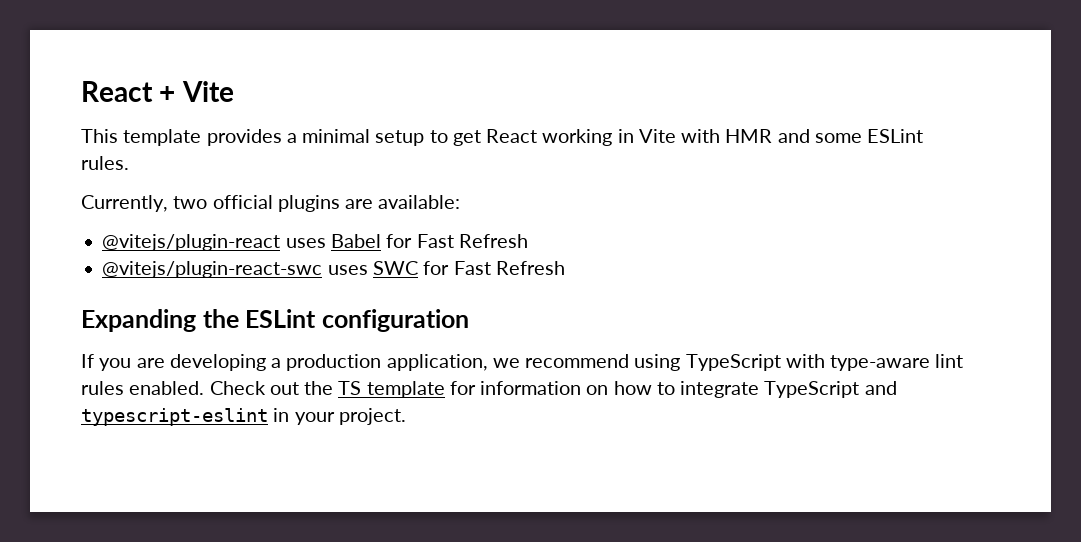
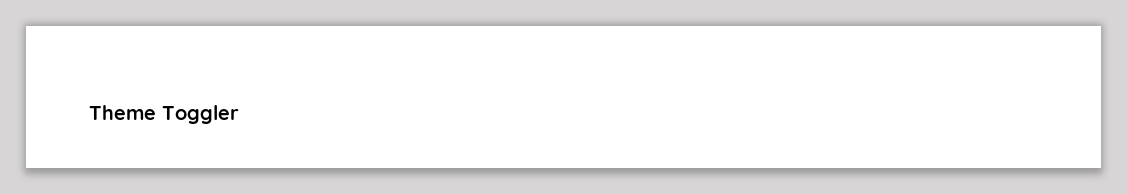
- React + Vite
- This template provides a minimal setup to get React working in Vite with HMR and some ESLint rules.
- Currently, two official plugins are available:
- @vitejs/plugin-react uses Babel for Fast Refresh
- @vitejs/plugin-react-swc uses SWC for Fast Refresh
- Expanding the ESLint configuration
- If you are developing a production application, we recommend using TypeScript with type-aware lint rules enabled. Check out the TS template for information on how to integrate TypeScript and typescript-eslint in your project.
+ Theme Toggler

